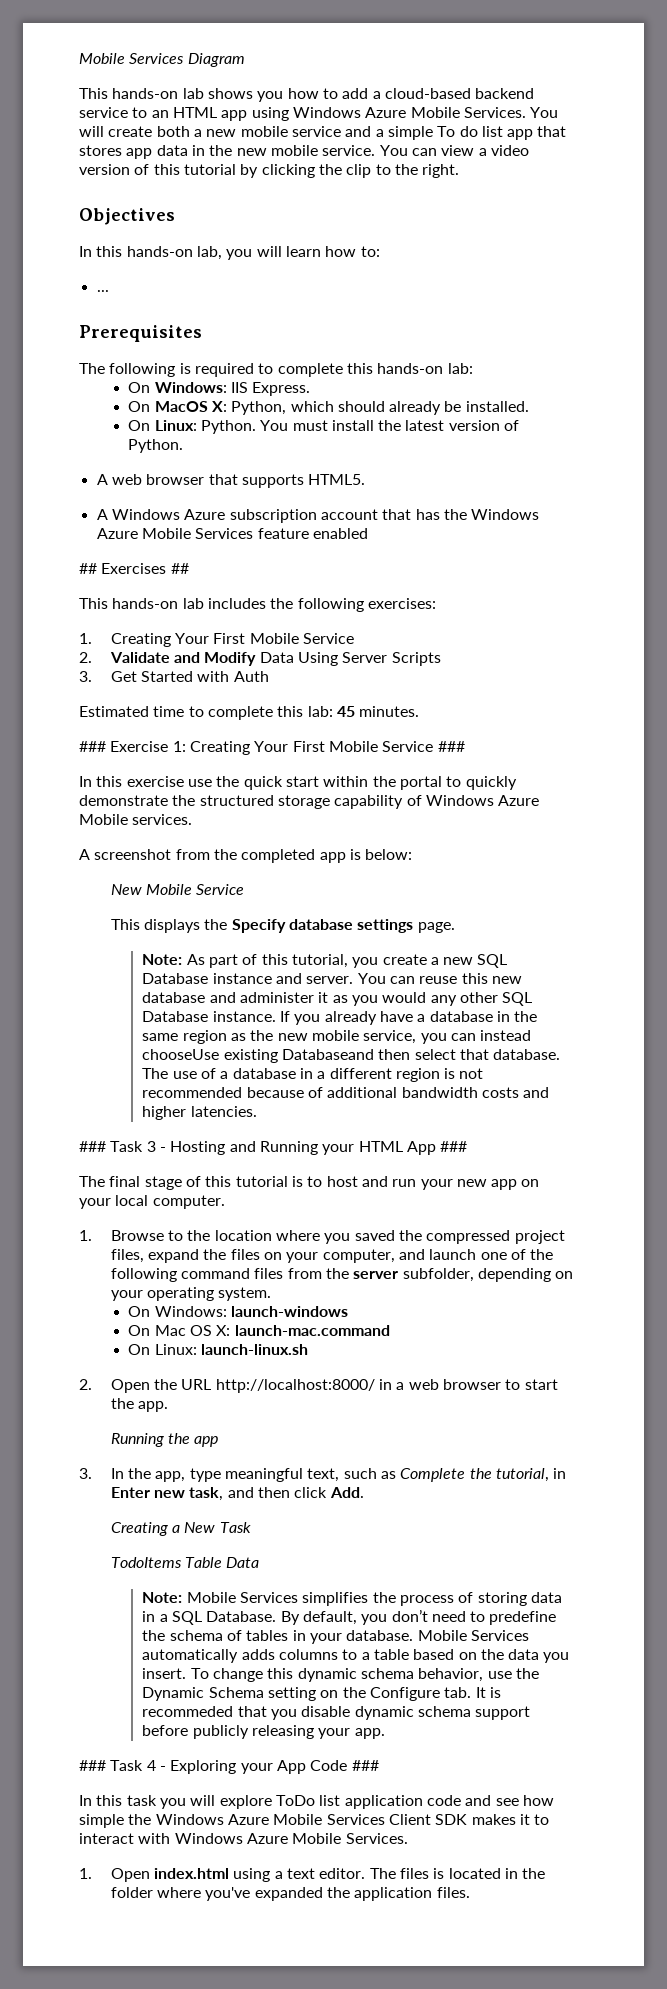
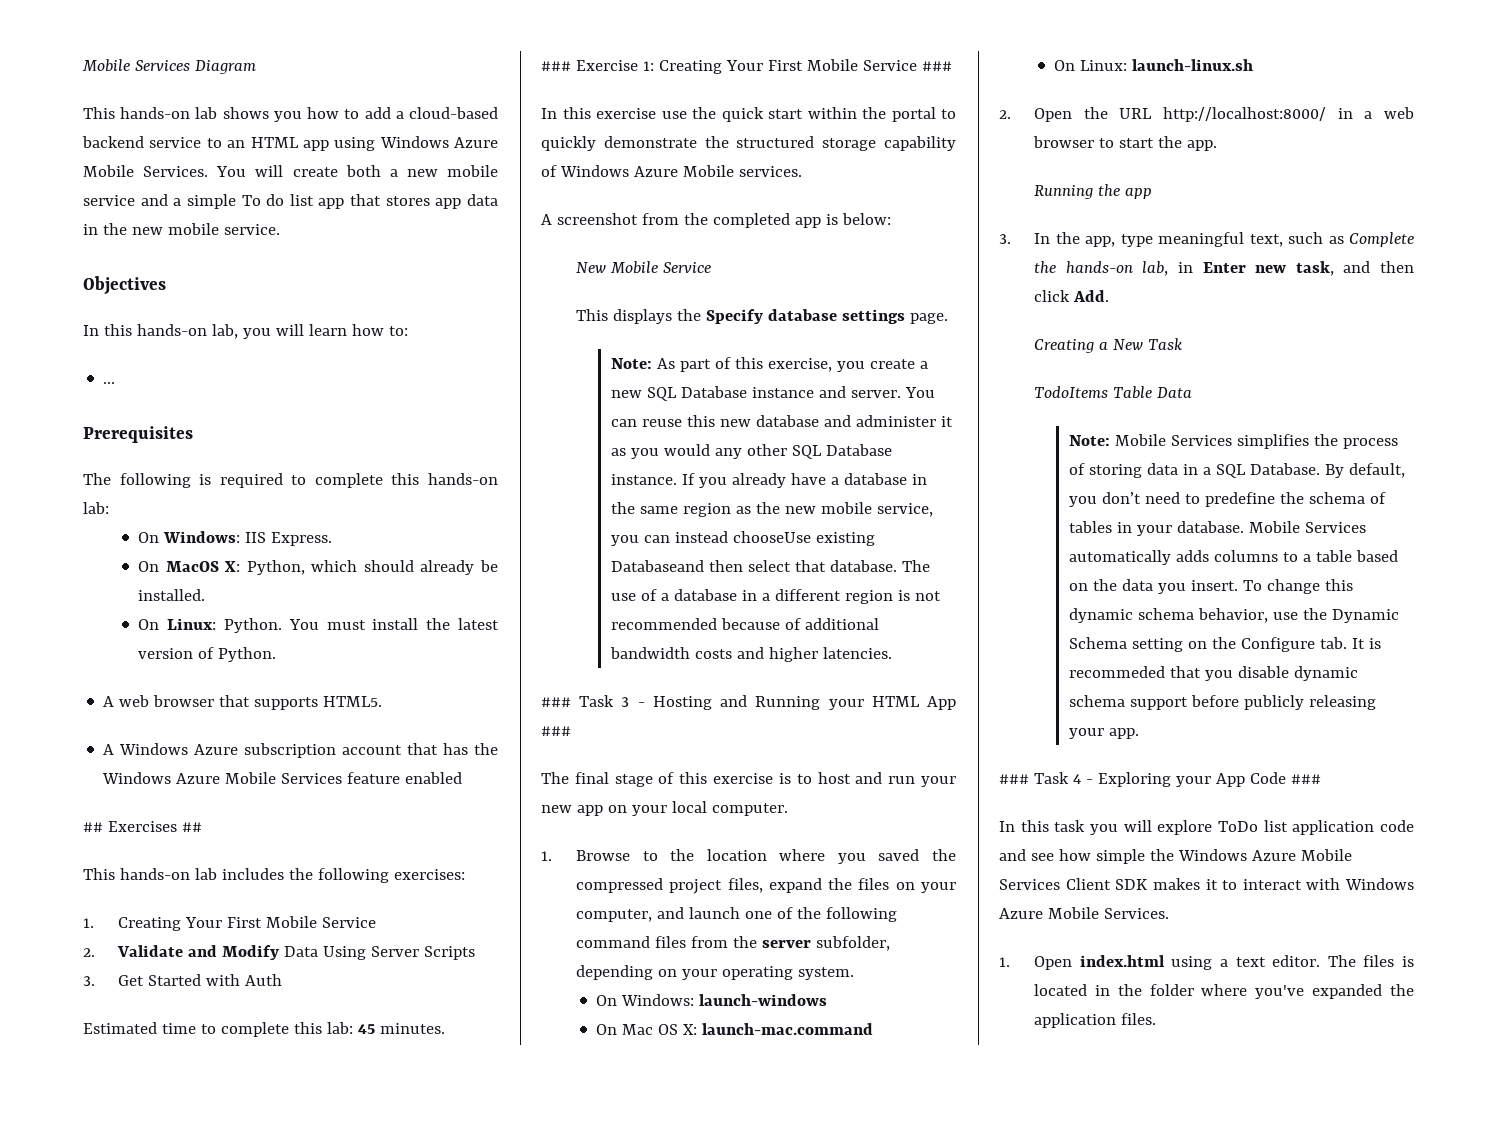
- You can view a video version of this tutorial by clicking the clip to the right.
- Note: As part of this tutorial, you create a new SQL Database instance and server.
+ Note: As part of this exercise, you create a new SQL Database instance and server.
- The final stage of this tutorial is to host and run your new app on your local computer.
+ The final stage of this exercise is to host and run your new app on your local computer.
- 3. In the app, type meaningful text, such as Complete the tutorial, in Enter new task, and then click Add.
+ 3. In the app, type meaningful text, such as Complete the hands-on lab, in Enter new task, and then click Add.

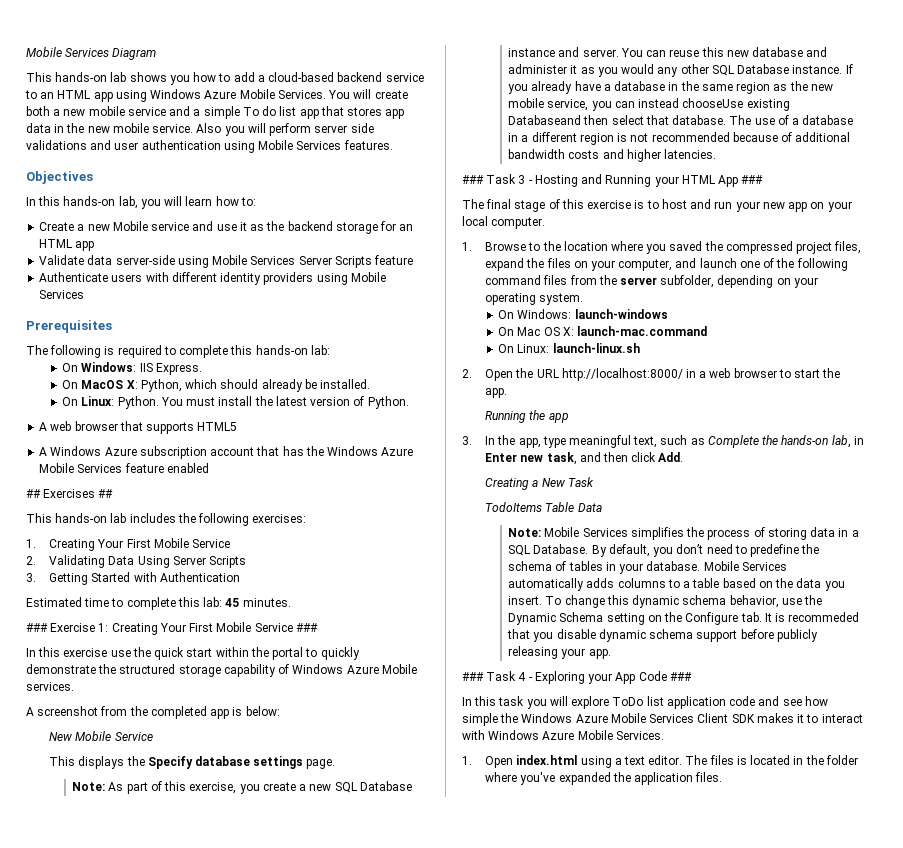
+ Also you will perform server side validations and user authentication using Mobile Services features.
- ...
+ Create a new Mobile service and use it as the backend storage for an HTML app
+ Validate data server-side using Mobile Services Server Scripts feature
+ Authenticate users with different identity providers using Mobile Services
- A web browser that supports HTML5.
+ A web browser that supports HTML5
- 2. Validate and Modify Data Using Server Scripts
+ 2. Validating Data Using Server Scripts
- 3. Get Started with Auth
+ 3. Getting Started with Authentication

